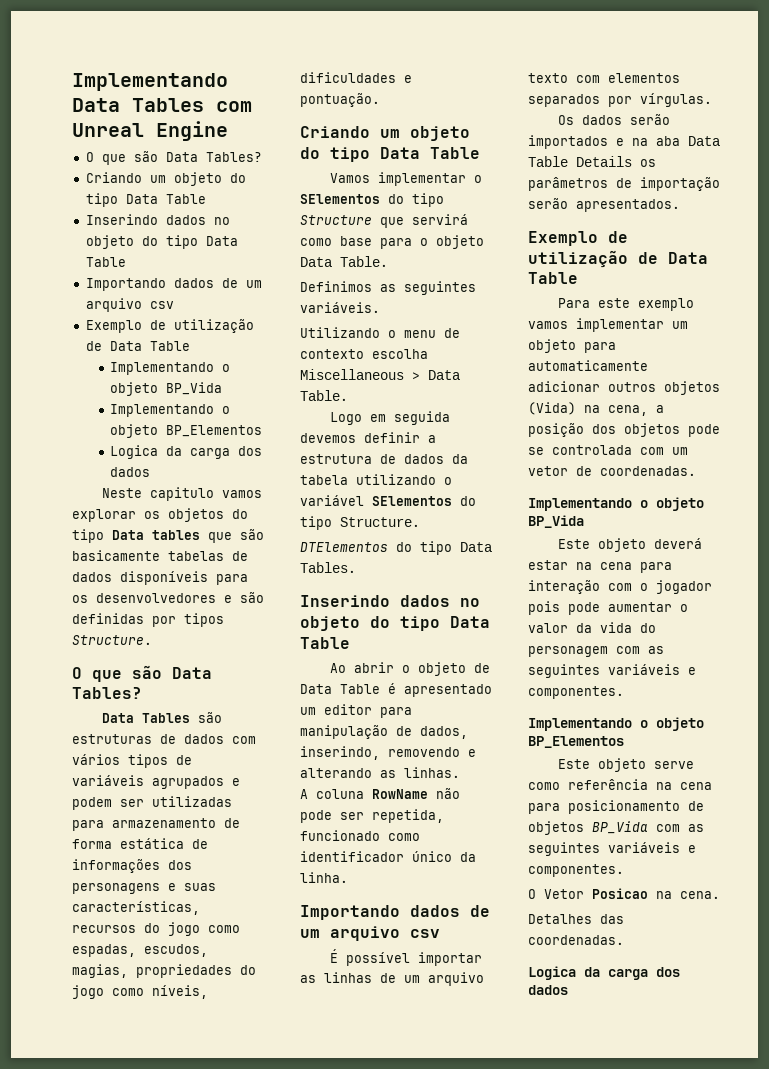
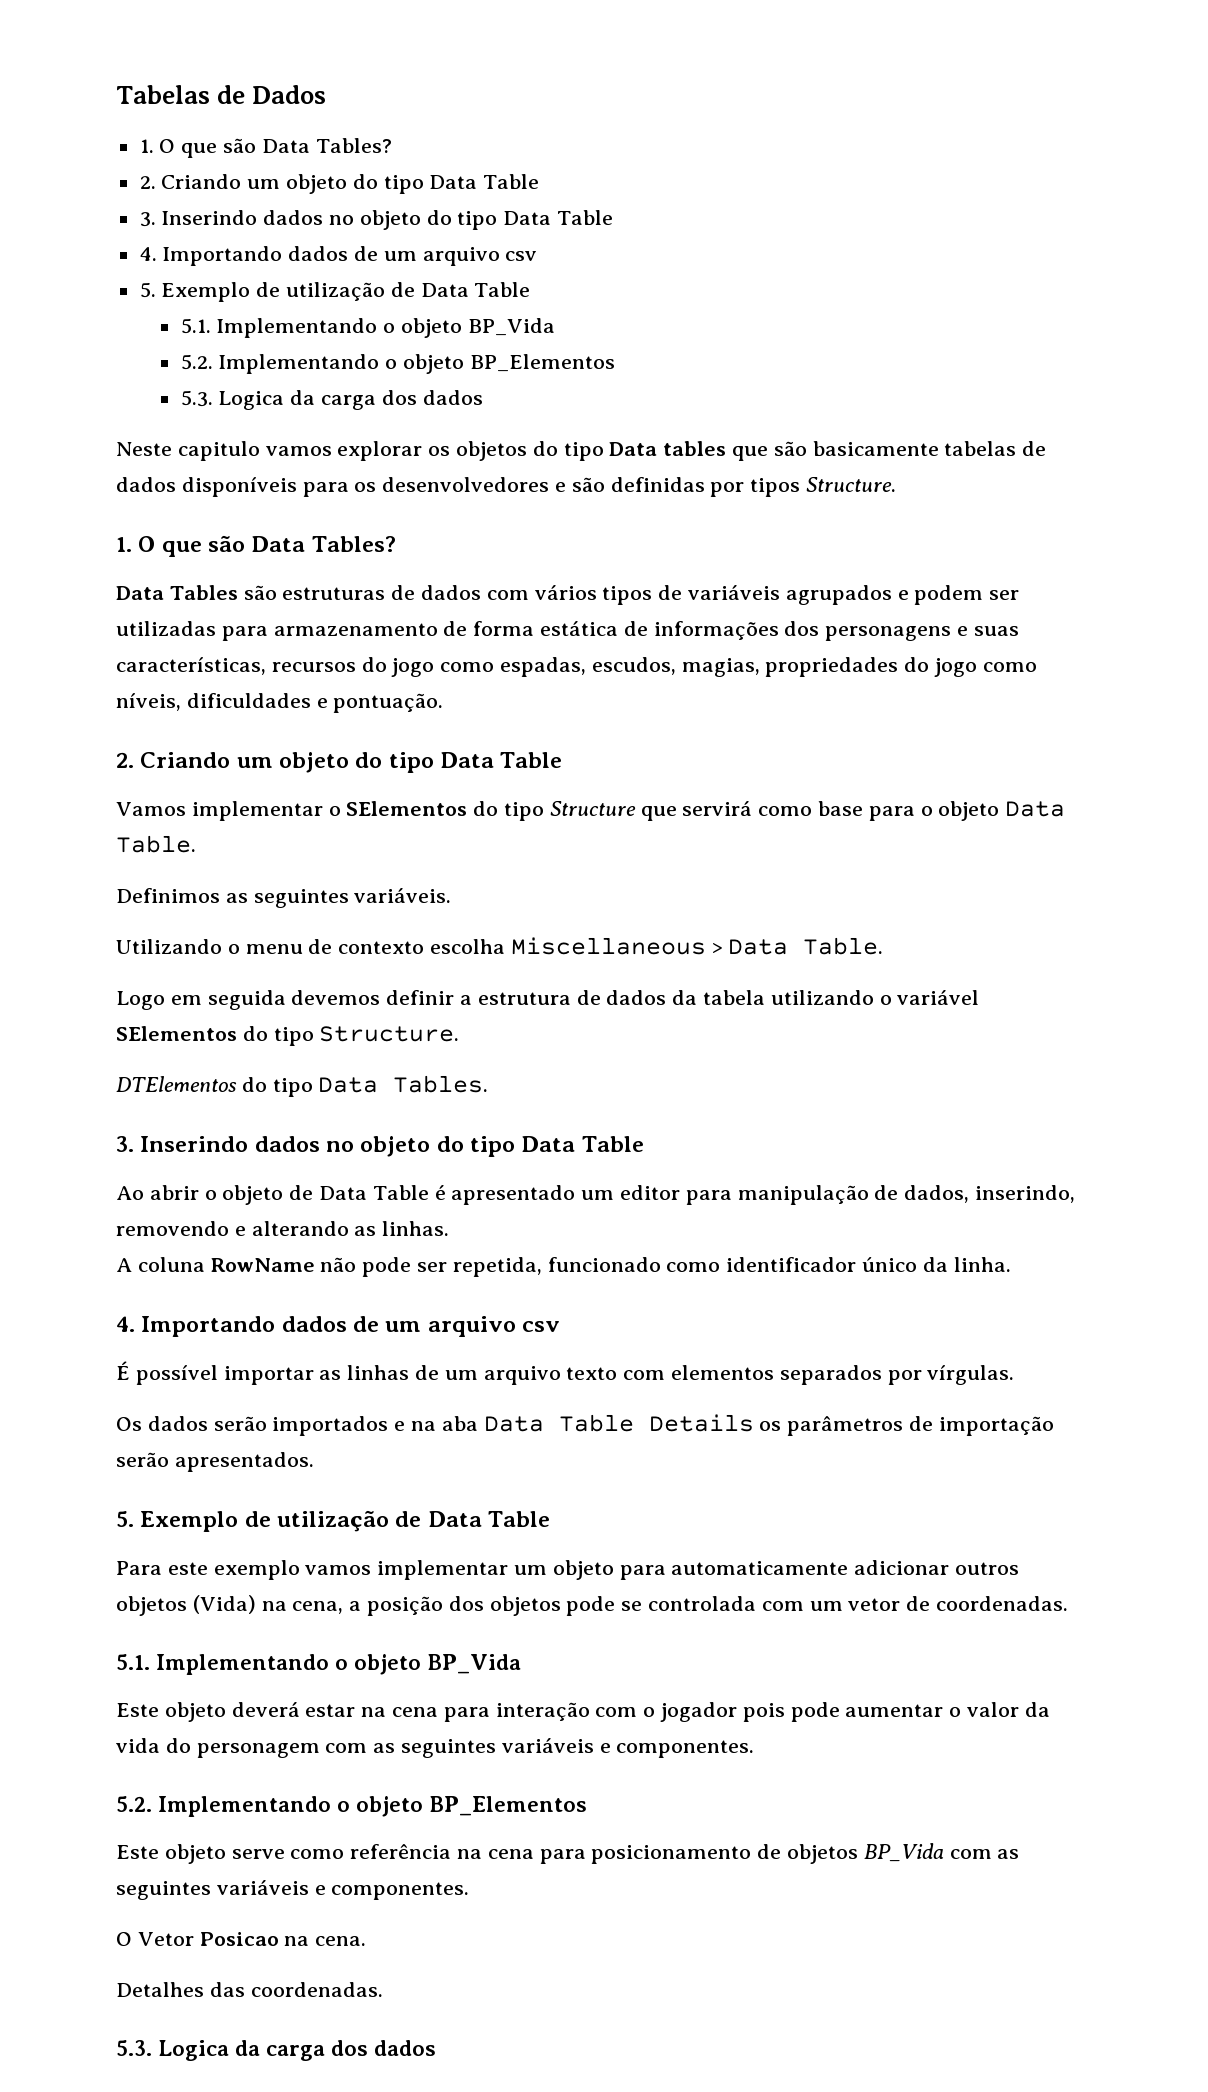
- Implementando Data Tables com Unreal Engine
- O que são Data Tables?
- Criando um objeto do tipo Data Table
- Inserindo dados no objeto do tipo Data Table
- Importando dados de um arquivo csv
- Exemplo de utilização de Data Table
- Implementando o objeto BP_Vida
- Implementando o objeto BP_Elementos
- Logica da carga dos dados
+ Tabelas de Dados
+ 1. O que são Data Tables?
+ 2. Criando um objeto do tipo Data Table
+ 3. Inserindo dados no objeto do tipo Data Table
+ 4. Importando dados de um arquivo csv
+ 5. Exemplo de utilização de Data Table
+ 5.1. Implementando o objeto BP_Vida
+ 5.2. Implementando o objeto BP_Elementos
+ 5.3. Logica da carga dos dados
  Neste capitulo vamos explorar os objetos do tipo Data tables que são basicamente tabelas de dados disponíveis para os desenvolvedores e são definidas por tipos Structure.
- O que são Data Tables?
+ 1. O que são Data Tables?
  Data Tables são estruturas de dados com vários tipos de variáveis agrupados e podem ser utilizadas para armazenamento de forma estática de informações dos personagens e suas características, recursos do jogo como espadas, escudos, magias, propriedades do jogo como níveis, dificuldades e pontuação.
- Criando um objeto do tipo Data Table
+ 2. Criando um objeto do tipo Data Table
  DTElementos do tipo Data Tables.
- Inserindo dados no objeto do tipo Data Table
+ 3. Inserindo dados no objeto do tipo Data Table
  A coluna RowName não pode ser repetida, funcionado como identificador único da linha.
- Importando dados de um arquivo csv
+ 4. Importando dados de um arquivo csv
  Os dados serão importados e na aba Data Table Details os parâmetros de importação serão apresentados.
- Exemplo de utilização de Data Table
+ 5. Exemplo de utilização de Data Table
  Para este exemplo vamos implementar um objeto para automaticamente adicionar outros objetos (Vida) na cena, a posição dos objetos pode se controlada com um vetor de coordenadas.
- Implementando o objeto BP_Vida
+ 5.1. Implementando o objeto BP_Vida
  Este objeto deverá estar na cena para interação com o jogador pois pode aumentar o valor da vida do personagem com as seguintes variáveis e componentes.
- Implementando o objeto BP_Elementos
+ 5.2. Implementando o objeto BP_Elementos
  Detalhes das coordenadas.
- Logica da carga dos dados
+ 5.3. Logica da carga dos dados

